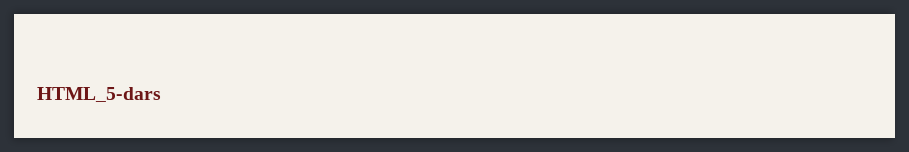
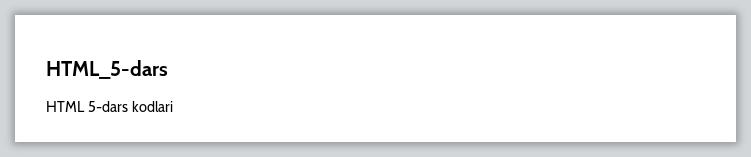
+ HTML 5-dars kodlari

